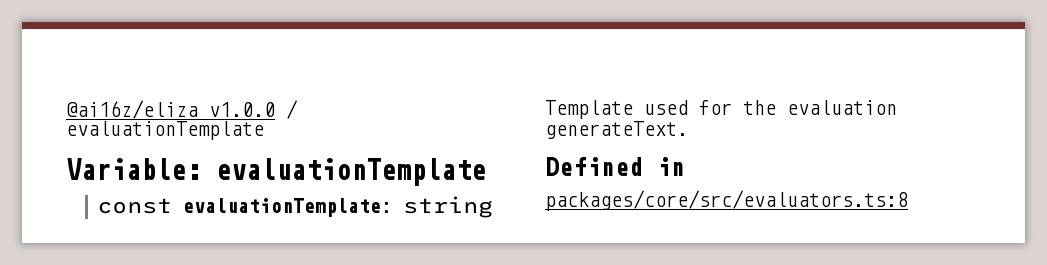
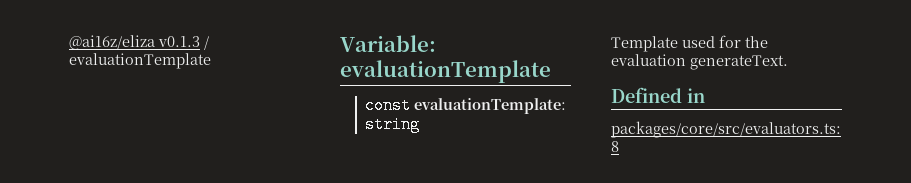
- @ai16z/eliza v1.0.0 / evaluationTemplate
+ @ai16z/eliza v0.1.3 / evaluationTemplate

